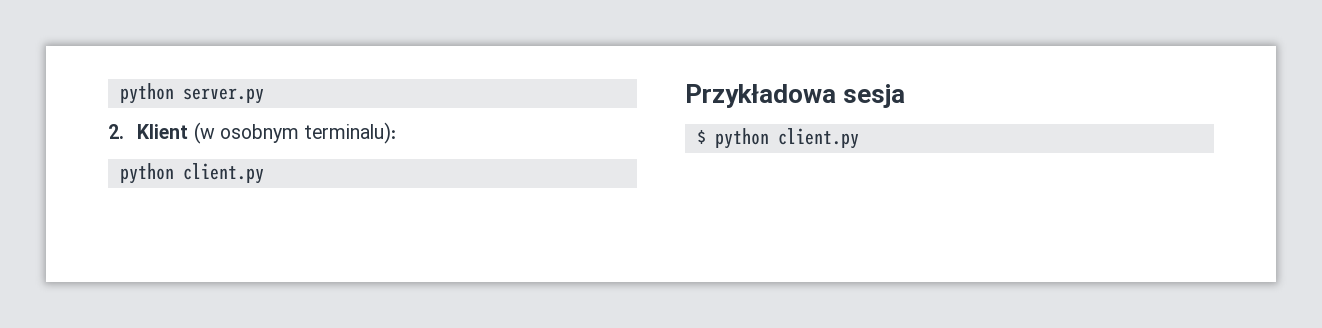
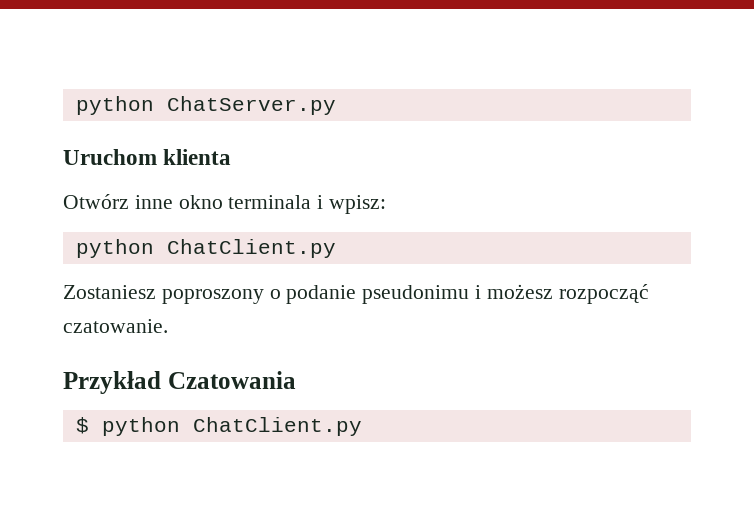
- python server.py
- 2. Klient (w osobnym terminalu):
- python client.py
- Przykładowa sesja
+ python ChatServer.py
+ Uruchom klienta
+ Otwórz inne okno terminala i wpisz:
+ python ChatClient.py
+ Zostaniesz poproszony o podanie pseudonimu i możesz rozpocząć czatowanie.
+ Przykład Czatowania
- $ python client.py
+ $ python ChatClient.py

